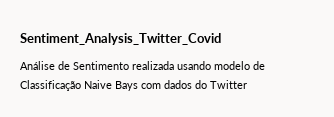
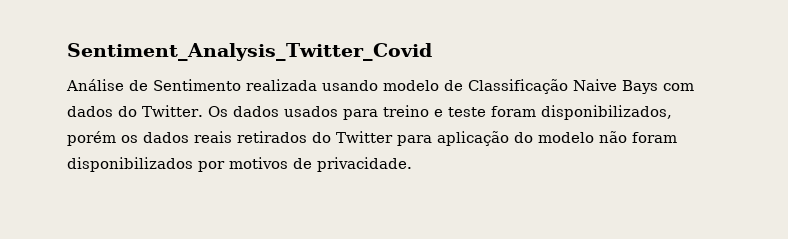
- Análise de Sentimento realizada usando modelo de Classificação Naive Bays com dados do Twitter
+ Análise de Sentimento realizada usando modelo de Classificação Naive Bays com dados do Twitter. Os dados usados para treino e teste foram disponibilizados, porém os dados reais retirados do Twitter para aplicação do modelo não foram disponibilizados por motivos de privacidade.

